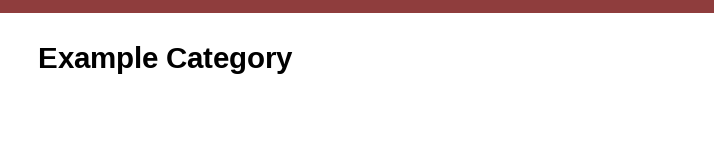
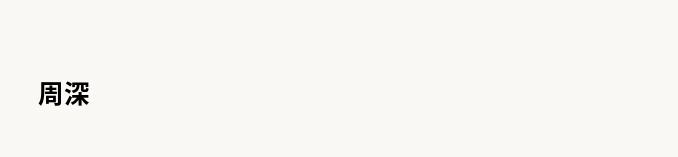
- Example Category
+ 周深

